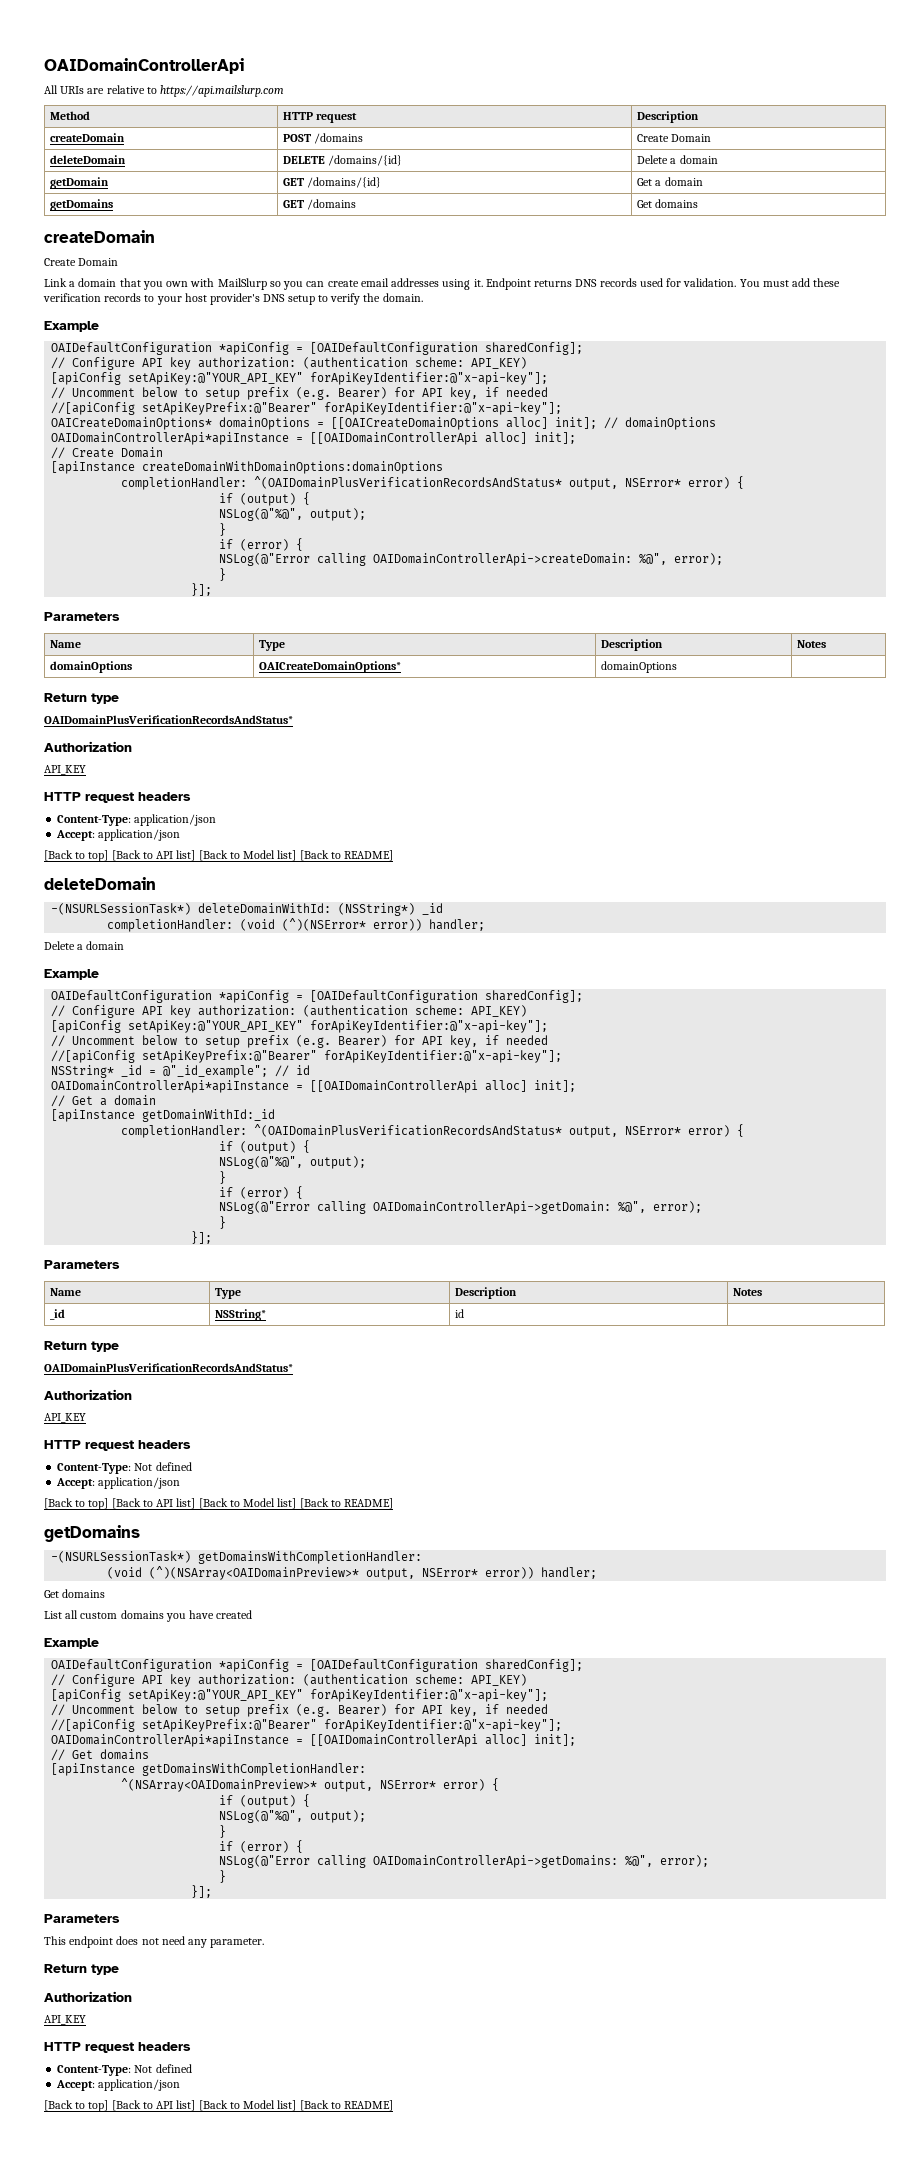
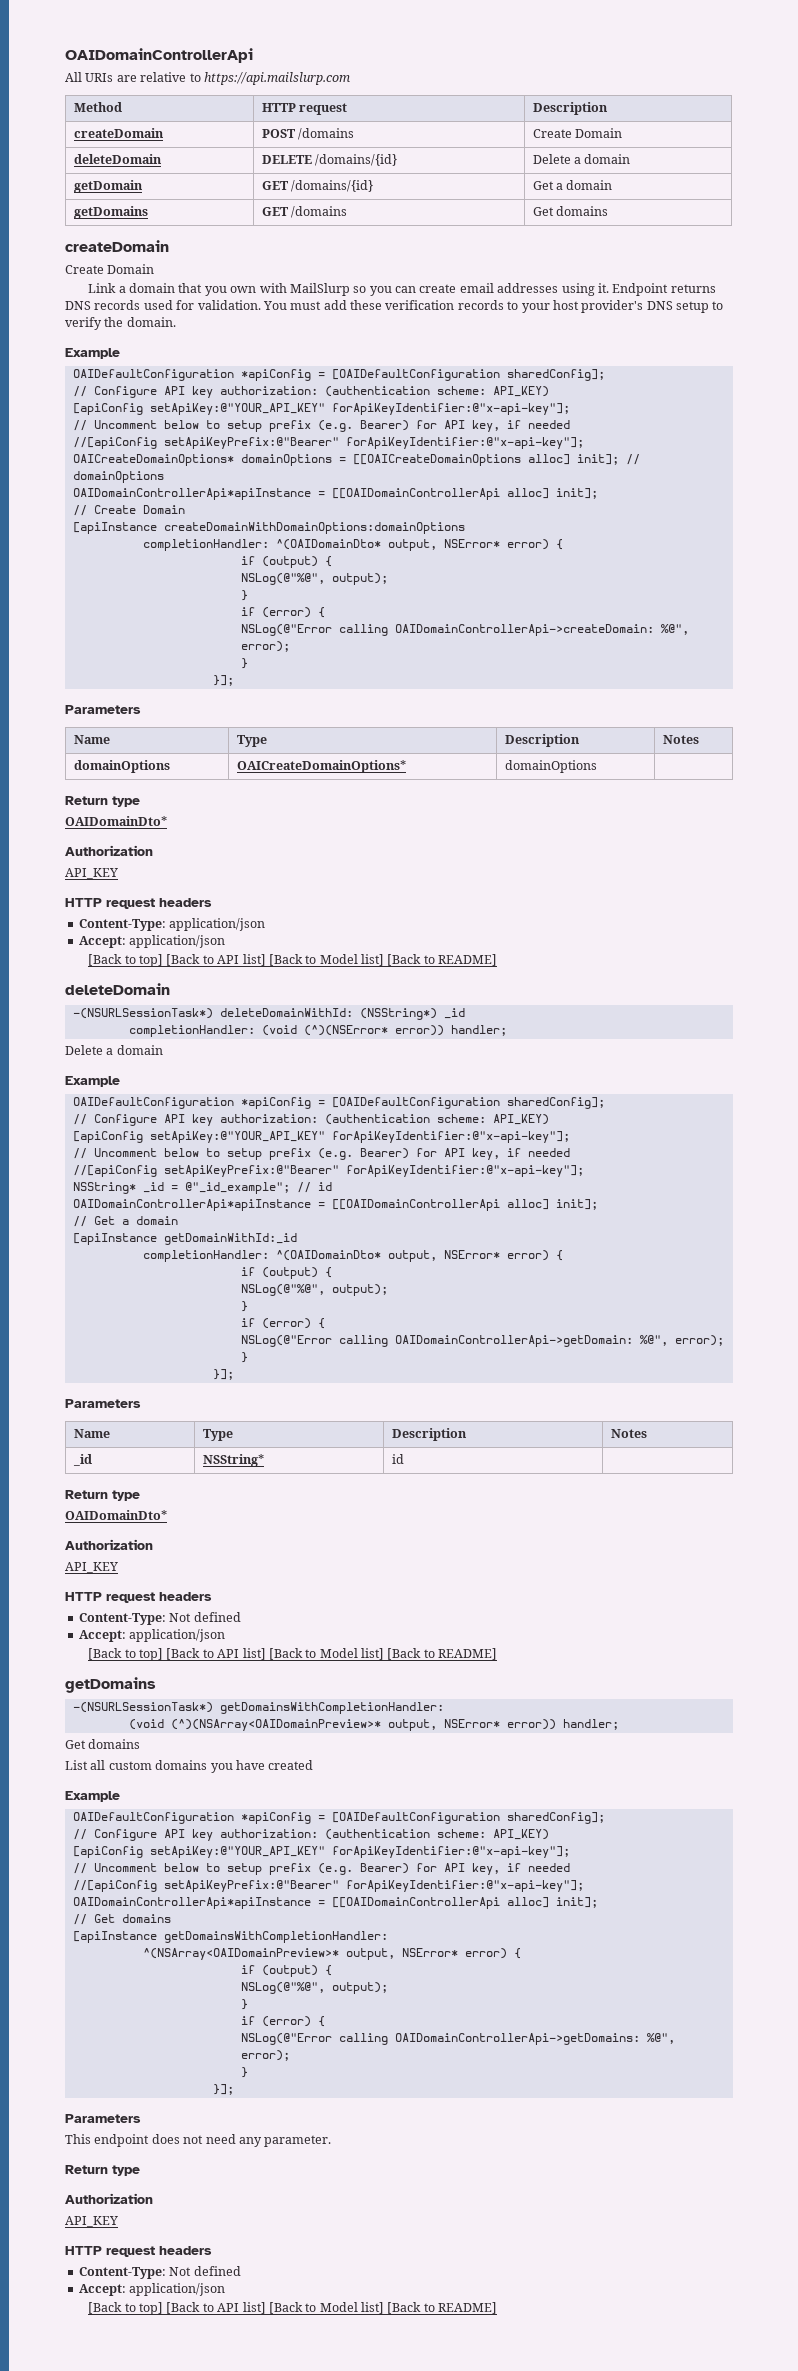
  [apiInstance createDomainWithDomainOptions:domainOptions
- completionHandler: ^(OAIDomainPlusVerificationRecordsAndStatus* output, NSError* error) {
+ completionHandler: ^(OAIDomainDto* output, NSError* error) {
  domainOptions | OAICreateDomainOptions* | domainOptions |
  Return type
- OAIDomainPlusVerificationRecordsAndStatus*
+ OAIDomainDto*
  [apiInstance getDomainWithId:_id
- completionHandler: ^(OAIDomainPlusVerificationRecordsAndStatus* output, NSError* error) {
+ completionHandler: ^(OAIDomainDto* output, NSError* error) {
  _id | NSString* | id |
  Return type
- OAIDomainPlusVerificationRecordsAndStatus*
+ OAIDomainDto*

